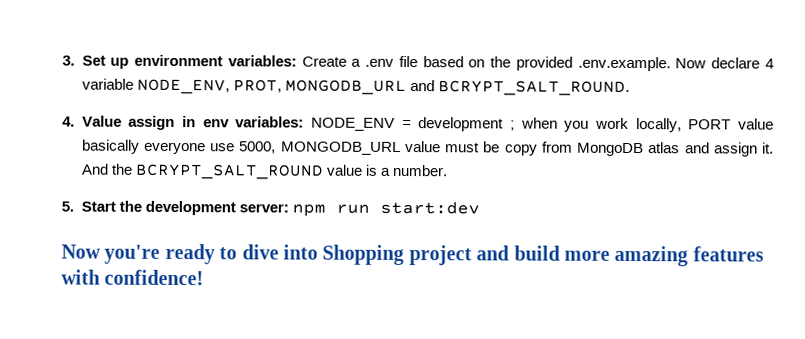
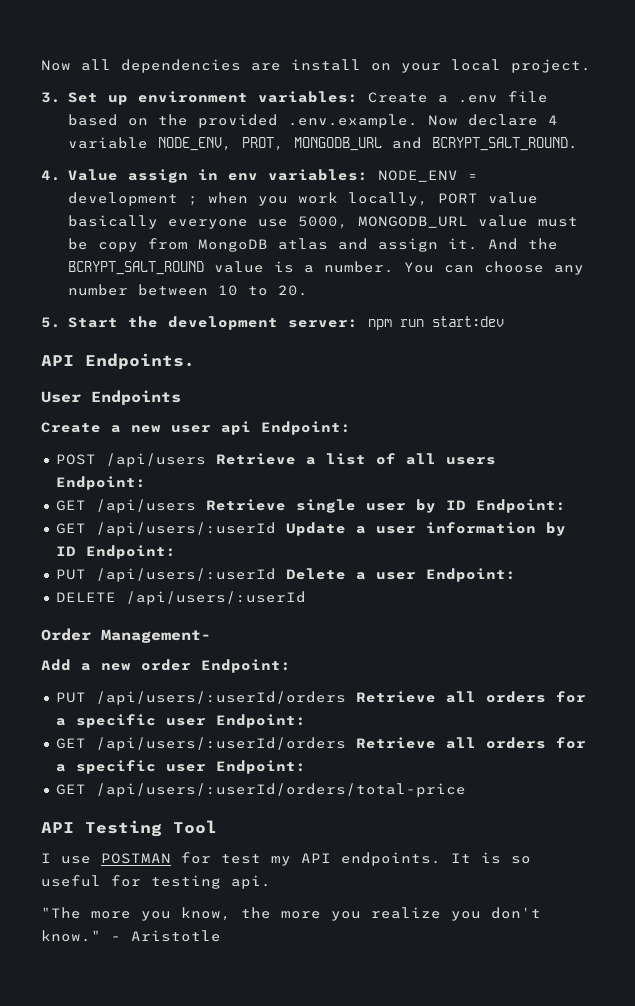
+ Now all dependencies are install on your local project.
+ You can choose any number between 10 to 20.
- Now you're ready to dive into Shopping project and build more amazing features with confidence!
+ API Endpoints.
+ User Endpoints
+ Create a new user api Endpoint:
+ POST /api/users Retrieve a list of all users Endpoint:
+ GET /api/users Retrieve single user by ID Endpoint:
+ GET /api/users/:userId Update a user information by ID Endpoint:
+ PUT /api/users/:userId Delete a user Endpoint:
+ DELETE /api/users/:userId
+ Order Management-
+ Add a new order Endpoint:
+ PUT /api/users/:userId/orders Retrieve all orders for a specific user Endpoint:
+ GET /api/users/:userId/orders Retrieve all orders for a specific user Endpoint:
+ GET /api/users/:userId/orders/total-price
+ API Testing Tool
+ I use POSTMAN for test my API endpoints. It is so useful for testing api.
+ "The more you know, the more you realize you don't know." - Aristotle

